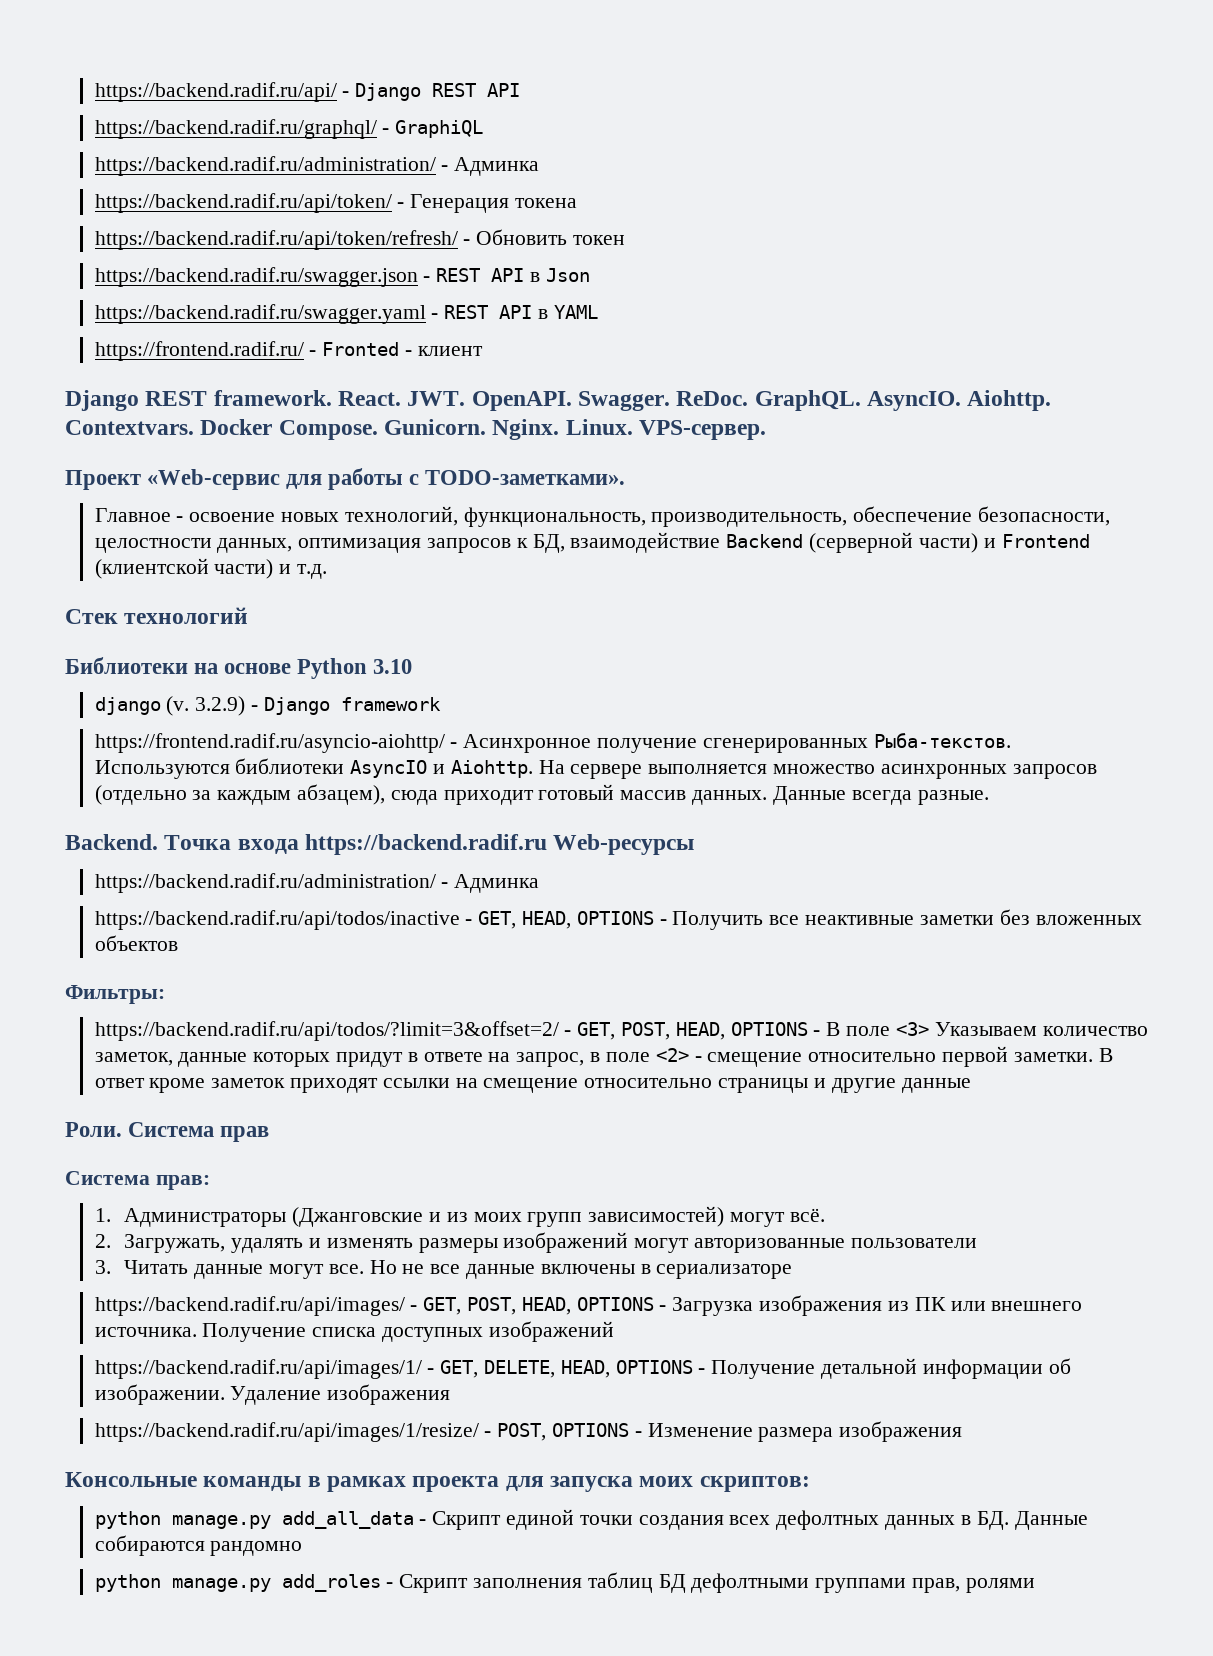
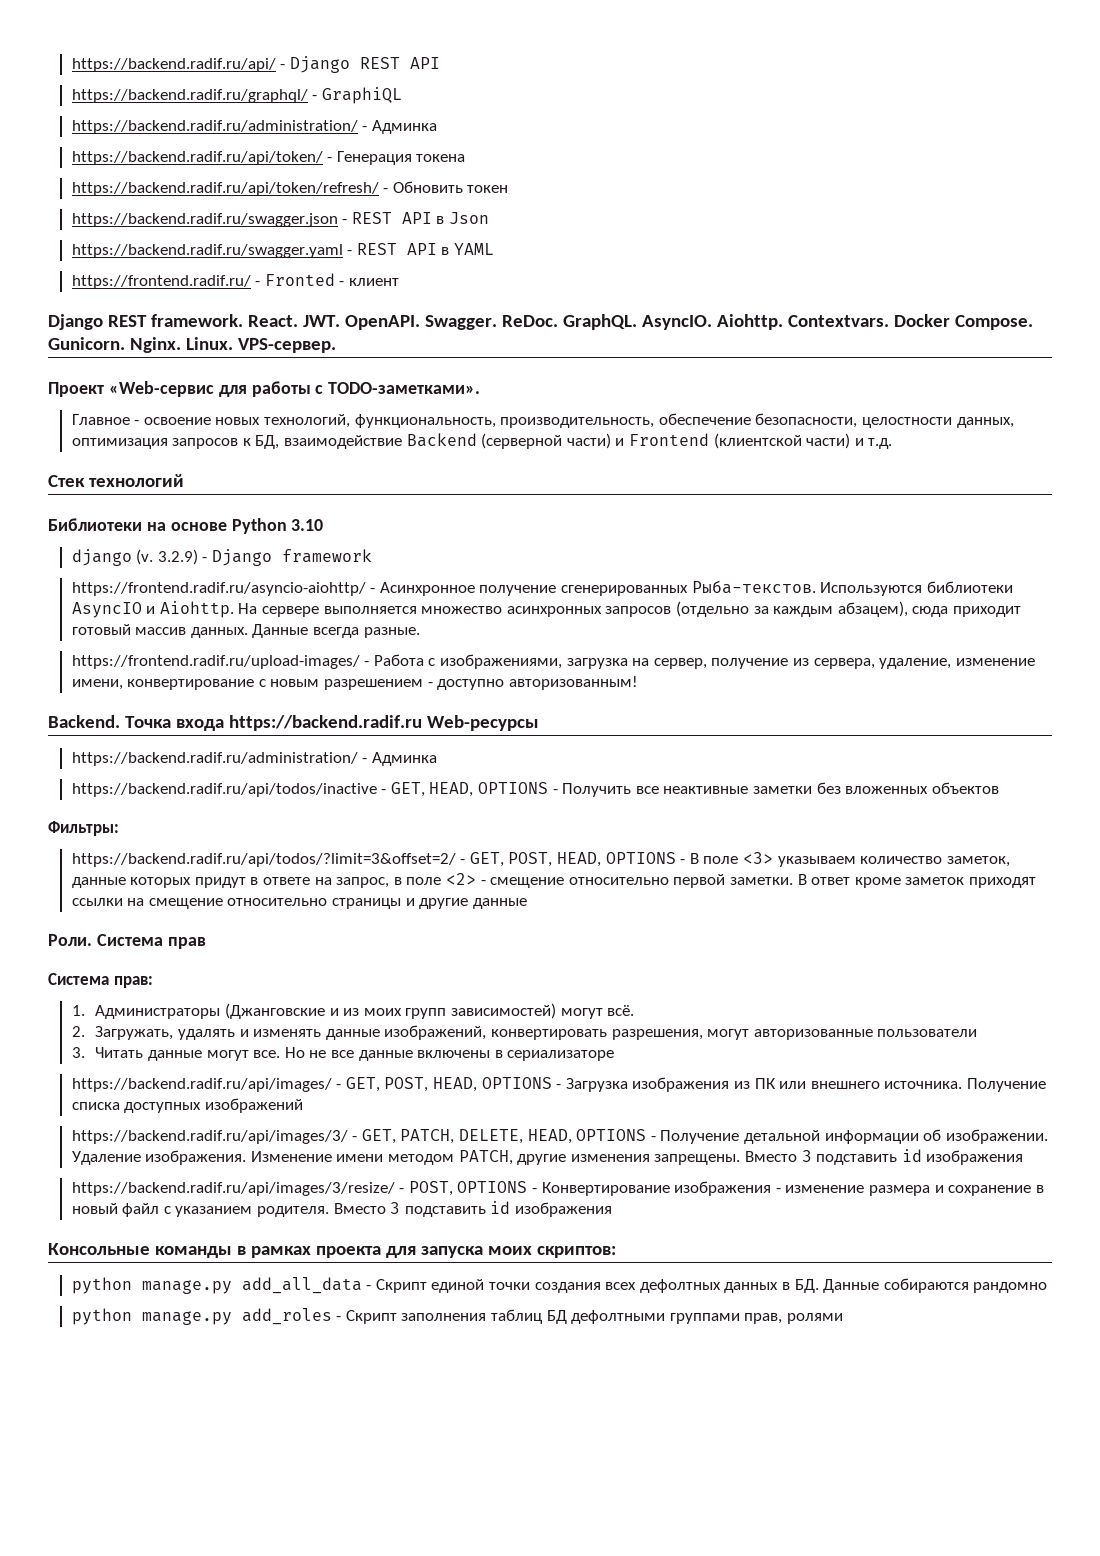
+ https://frontend.radif.ru/upload-images/ - Работа с изображениями, загрузка на сервер, получение из сервера, удаление, изменение имени, конвертирование с новым разрешением - доступно авторизованным!
- https://backend.radif.ru/api/todos/?limit=3&offset=2/ - GET, POST, HEAD, OPTIONS - В поле <3> Указываем количество заметок, данные которых придут в ответе на запрос, в поле <2> - смещение относительно первой заметки.
+ https://backend.radif.ru/api/todos/?limit=3&offset=2/ - GET, POST, HEAD, OPTIONS - В поле <3> указываем количество заметок, данные которых придут в ответе на запрос, в поле <2> - смещение относительно первой заметки.
- 2. Загружать, удалять и изменять размеры изображений могут авторизованные пользователи
+ 2. Загружать, удалять и изменять данные изображений, конвертировать разрешения, могут авторизованные пользователи
- https://backend.radif.ru/api/images/1/ - GET, DELETE, HEAD, OPTIONS - Получение детальной информации об изображении.
+ https://backend.radif.ru/api/images/3/ - GET, PATCH, DELETE, HEAD, OPTIONS - Получение детальной информации об изображении.
- Удаление изображения
- https://backend.radif.ru/api/images/1/resize/ - POST, OPTIONS - Изменение размера изображения
+ Удаление изображения. Изменение имени методом PATCH, другие изменения запрещены. Вместо 3 подставить id изображения
+ https://backend.radif.ru/api/images/3/resize/ - POST, OPTIONS - Конвертирование изображения - изменение размера и сохранение в новый файл с указанием родителя. Вместо 3 подставить id изображения

